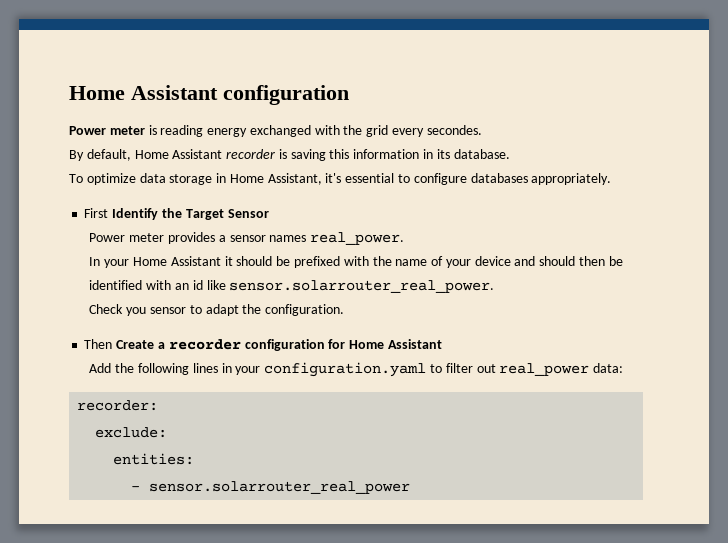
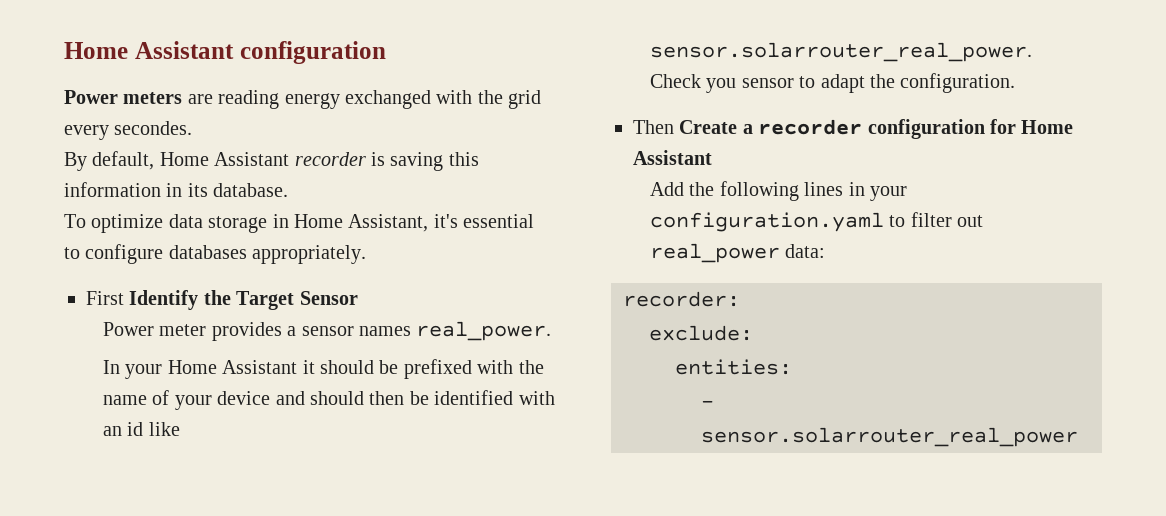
- Power meter is reading energy exchanged with the grid every secondes.
+ Power meters are reading energy exchanged with the grid every secondes.

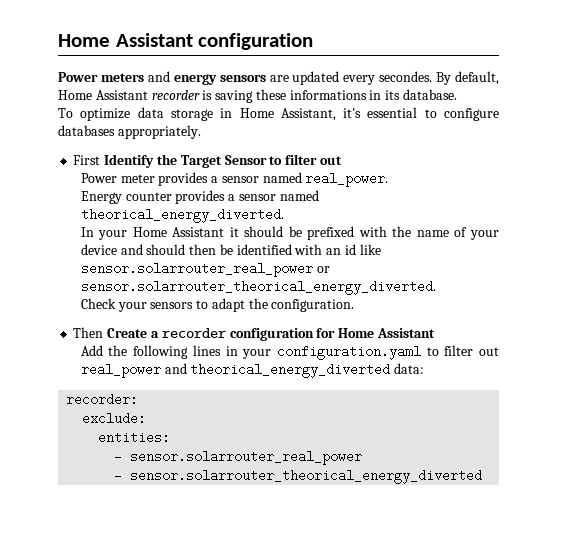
- Power meters are reading energy exchanged with the grid every secondes.
- By default, Home Assistant recorder is saving this information in its database.
+ Power meters and energy sensors are updated every secondes. By default, Home Assistant recorder is saving these informations in its database.
- First Identify the Target Sensor
+ First Identify the Target Sensor to filter out
- Power meter provides a sensor names real_power.
+ Power meter provides a sensor named real_power.
+ Energy counter provides a sensor named theorical_energy_diverted.
- In your Home Assistant it should be prefixed with the name of your device and should then be identified with an id like sensor.solarrouter_real_power.
+ In your Home Assistant it should be prefixed with the name of your device and should then be identified with an id like sensor.solarrouter_real_power or sensor.solarrouter_theorical_energy_diverted.
- Check you sensor to adapt the configuration.
+ Check your sensors to adapt the configuration.
- Add the following lines in your configuration.yaml to filter out real_power data:
+ Add the following lines in your configuration.yaml to filter out real_power and theorical_energy_diverted data:
+ - sensor.solarrouter_theorical_energy_diverted

